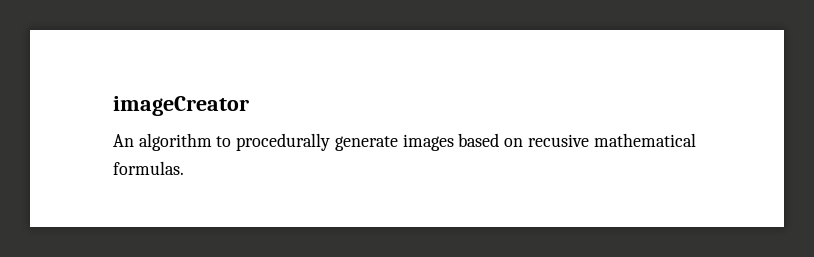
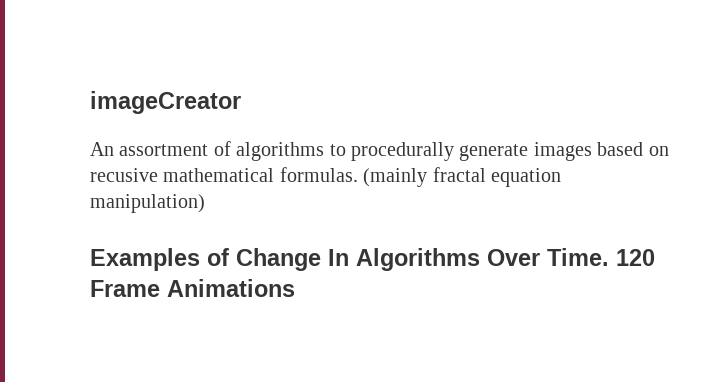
- An algorithm to procedurally generate images based on recusive mathematical formulas.
+ An assortment of algorithms to procedurally generate images based on recusive mathematical formulas.
+ (mainly fractal equation manipulation)
+ Examples of Change In Algorithms Over Time. 120 Frame Animations

